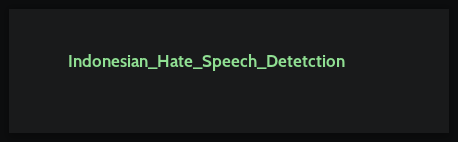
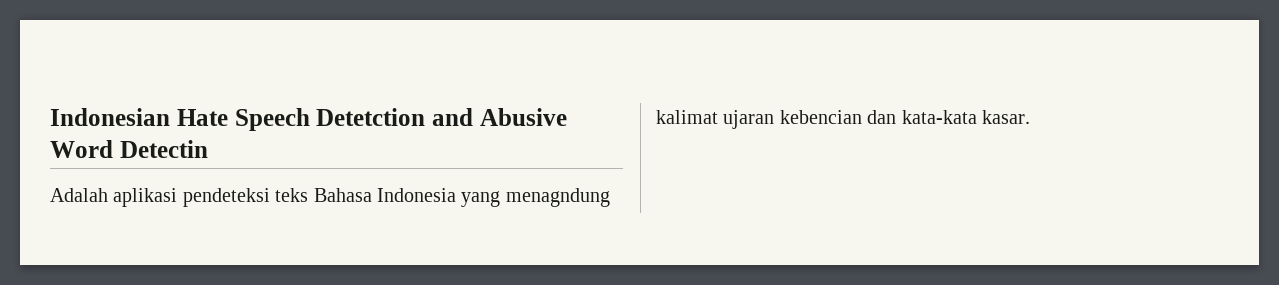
- Indonesian_Hate_Speech_Detetction
+ Indonesian Hate Speech Detetction and Abusive Word Detectin
+ Adalah aplikasi pendeteksi teks Bahasa Indonesia yang menagndung kalimat ujaran kebencian dan kata-kata kasar.

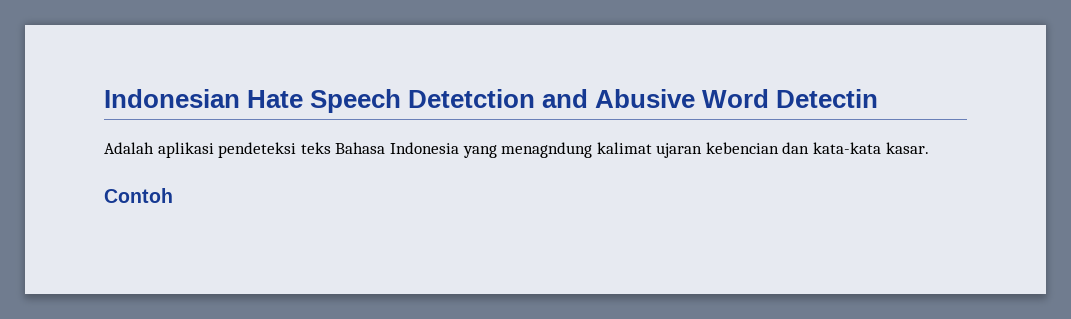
+ Contoh

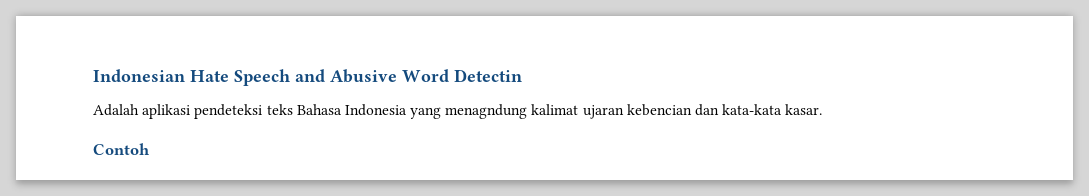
- Indonesian Hate Speech Detetction and Abusive Word Detectin
+ Indonesian Hate Speech and Abusive Word Detectin

